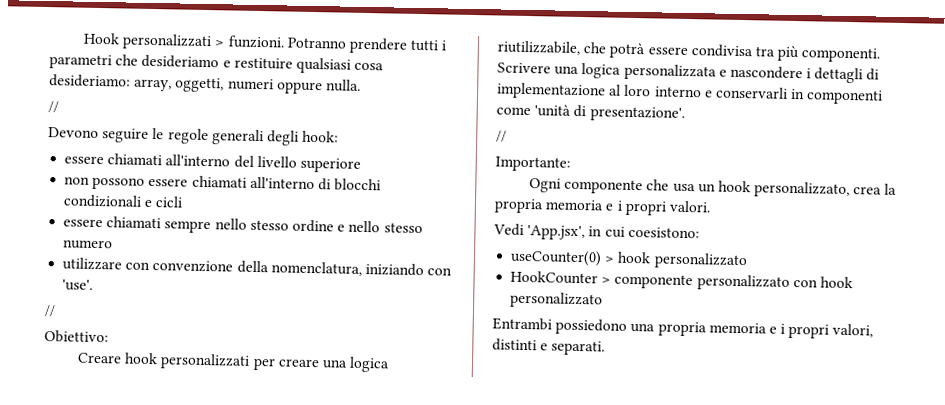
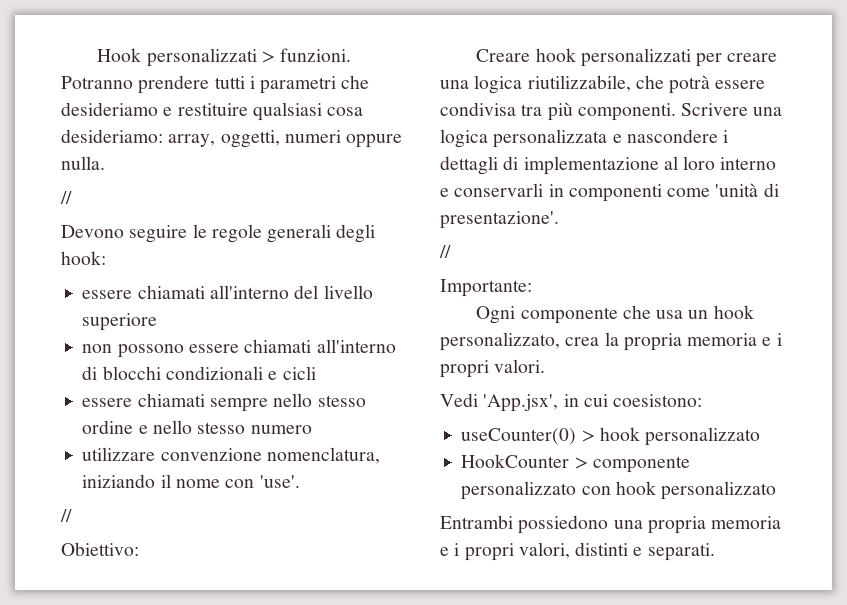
- utilizzare con convenzione della nomenclatura, iniziando con 'use'.
+ utilizzare convenzione nomenclatura, iniziando il nome con 'use'.

